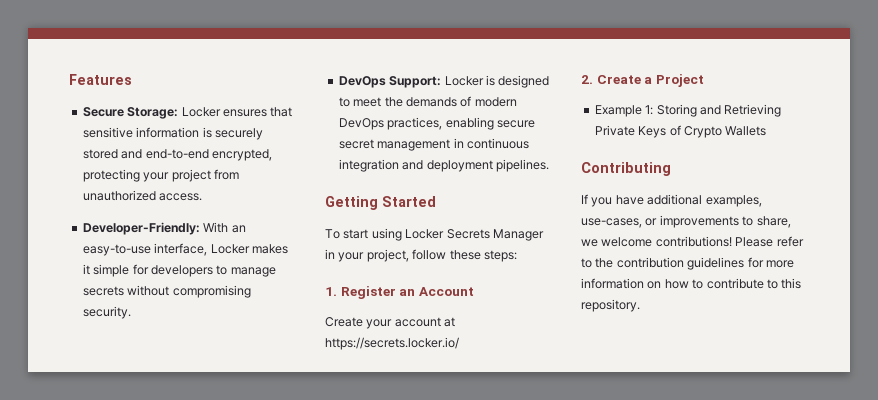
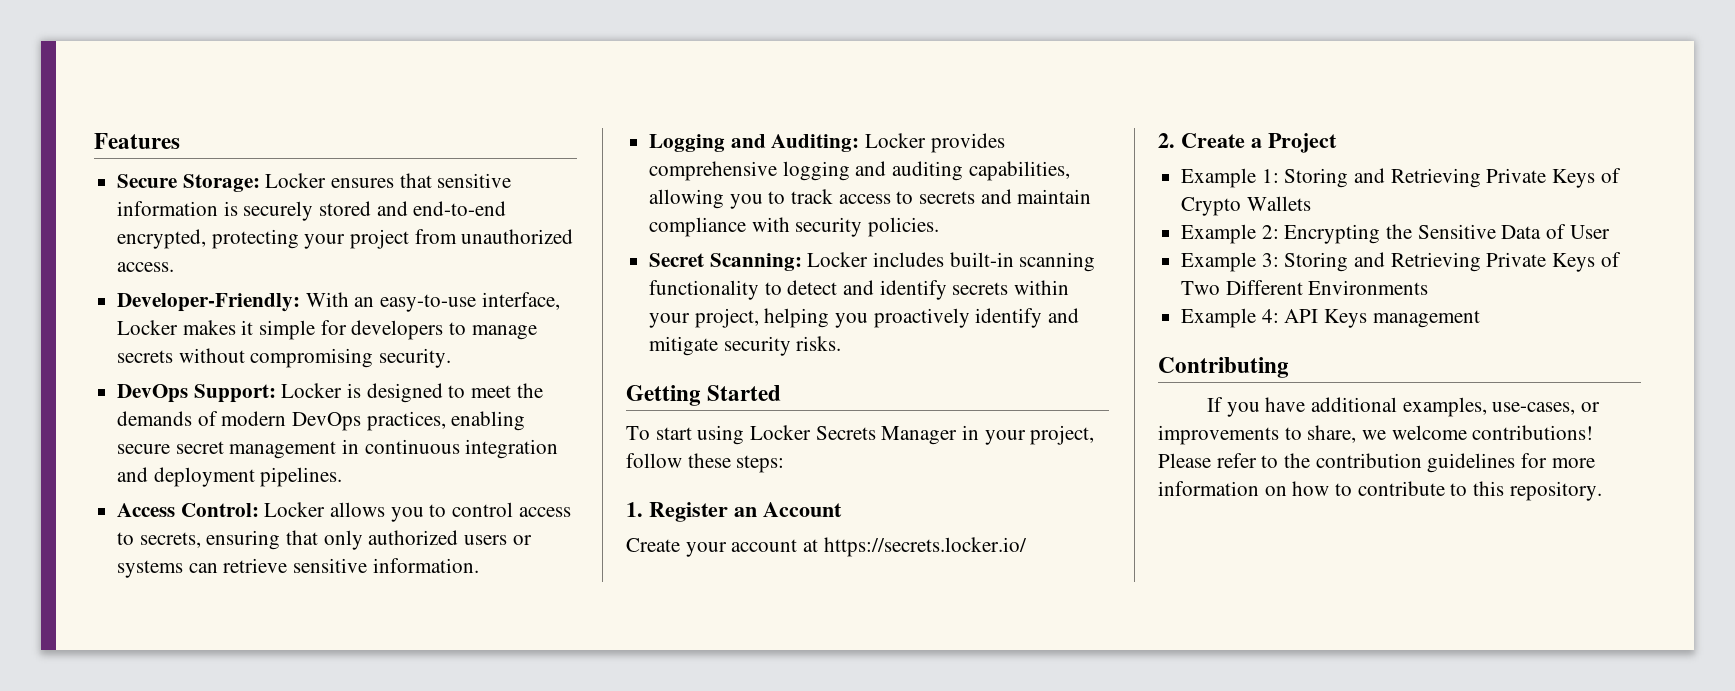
+ Access Control: Locker allows you to control access to secrets, ensuring that only authorized users or systems can retrieve sensitive information.
+ Logging and Auditing: Locker provides comprehensive logging and auditing capabilities, allowing you to track access to secrets and maintain compliance with security policies.
+ Secret Scanning: Locker includes built-in scanning functionality to detect and identify secrets within your project, helping you proactively identify and mitigate security risks.
+ Example 2: Encrypting the Sensitive Data of User
+ Example 3: Storing and Retrieving Private Keys of Two Different Environments
+ Example 4: API Keys management

